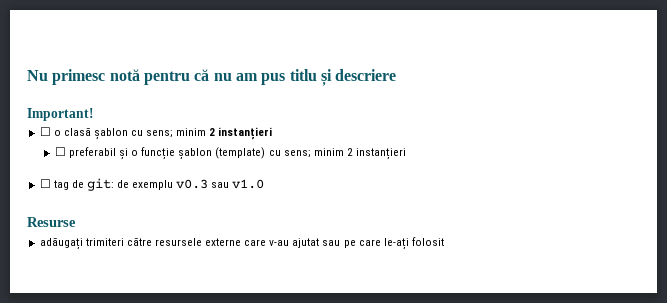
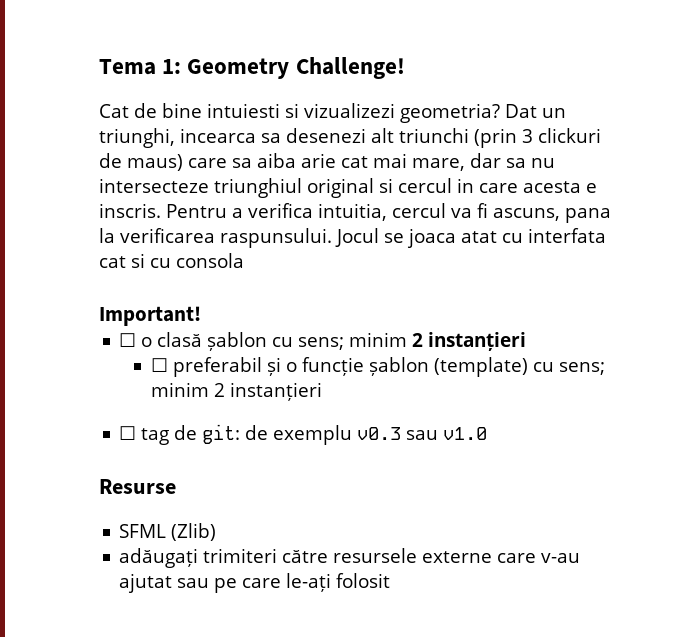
- Nu primesc notă pentru că nu am pus titlu și descriere
+ Tema 1: Geometry Challenge!
+ Cat de bine intuiesti si vizualizezi geometria? Dat un triunghi, incearca sa desenezi alt triunchi (prin 3 clickuri de maus) care sa aiba arie cat mai mare, dar sa nu intersecteze triunghiul original si cercul in care acesta e inscris. Pentru a verifica intuitia, cercul va fi ascuns, pana la verificarea raspunsului. Jocul se joaca atat cu interfata cat si cu consola
+ SFML (Zlib)

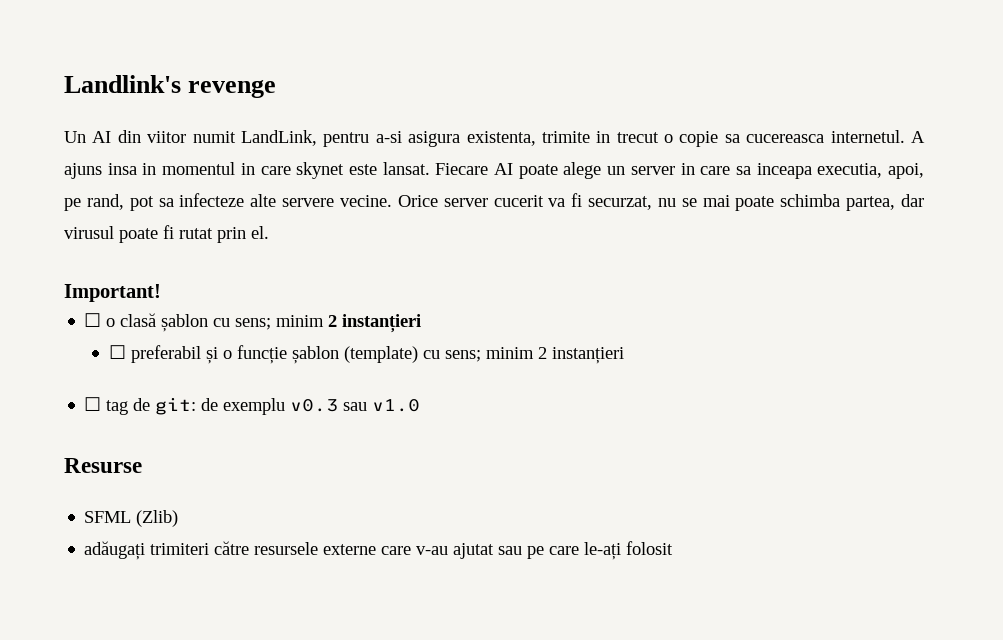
- Tema 1: Geometry Challenge!
- Cat de bine intuiesti si vizualizezi geometria? Dat un triunghi, incearca sa desenezi alt triunchi (prin 3 clickuri de maus) care sa aiba arie cat mai mare, dar sa nu intersecteze triunghiul original si cercul in care acesta e inscris. Pentru a verifica intuitia, cercul va fi ascuns, pana la verificarea raspunsului. Jocul se joaca atat cu interfata cat si cu consola
+ Landlink's revenge
+ Un AI din viitor numit LandLink, pentru a-si asigura existenta, trimite in trecut o copie sa cucereasca internetul. A ajuns insa in momentul in care skynet este lansat. Fiecare AI poate alege un server in care sa inceapa executia, apoi, pe rand, pot sa infecteze alte servere vecine. Orice server cucerit va fi securzat, nu se mai poate schimba partea, dar virusul poate fi rutat prin el.

